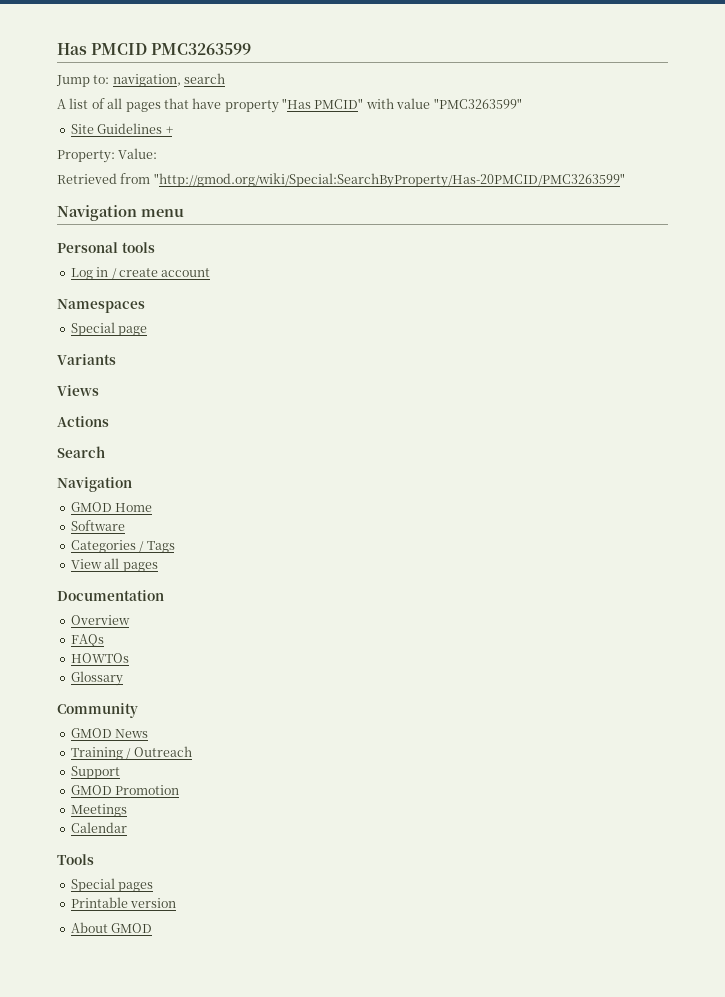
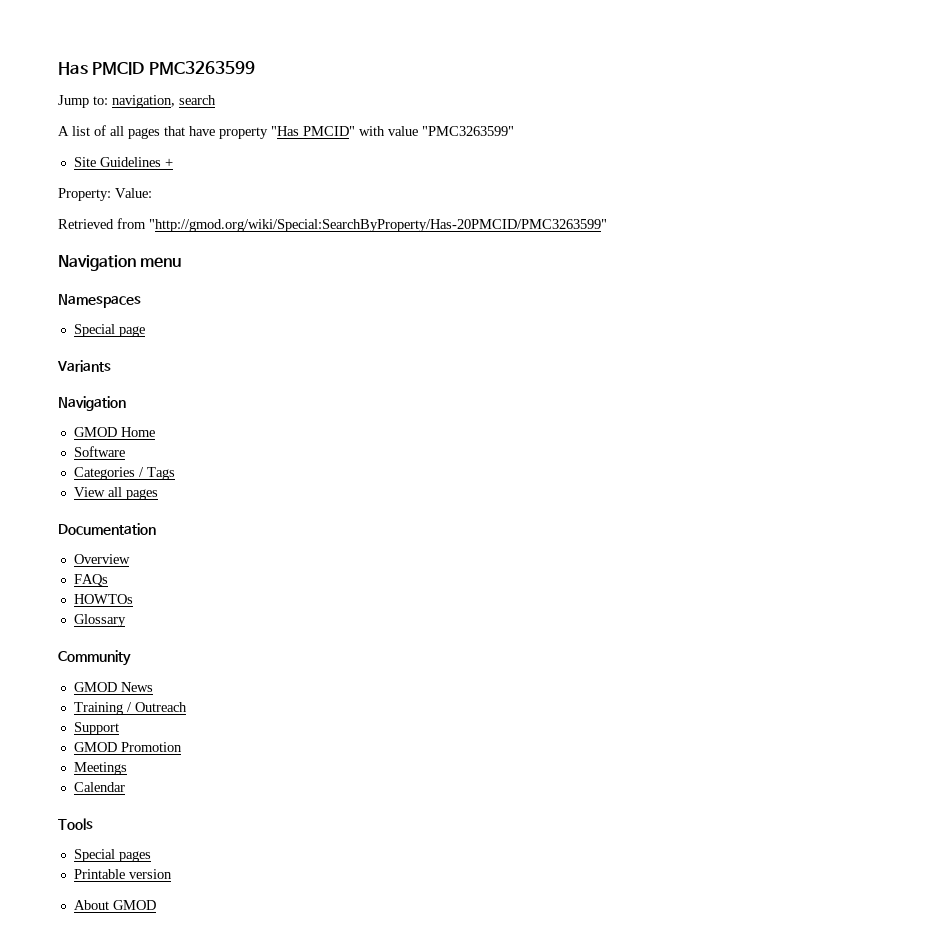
- Personal tools
- Log in / create account
- Views
- Actions
- Search

